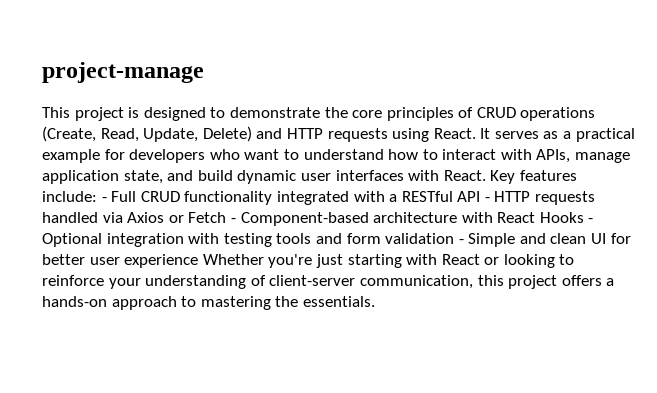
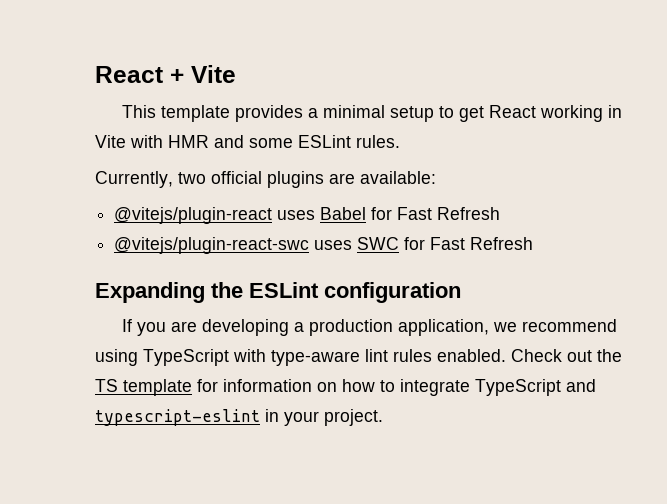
- project-manage
- This project is designed to demonstrate the core principles of CRUD operations (Create, Read, Update, Delete) and HTTP requests using React. It serves as a practical example for developers who want to understand how to interact with APIs, manage application state, and build dynamic user interfaces with React. Key features include: - Full CRUD functionality integrated with a RESTful API - HTTP requests handled via Axios or Fetch - Component-based architecture with React Hooks - Optional integration with testing tools and form validation - Simple and clean UI for better user experience Whether you're just starting with React or looking to reinforce your understanding of client-server communication, this project offers a hands-on approach to mastering the essentials.
+ React + Vite
+ This template provides a minimal setup to get React working in Vite with HMR and some ESLint rules.
+ Currently, two official plugins are available:
+ @vitejs/plugin-react uses Babel for Fast Refresh
+ @vitejs/plugin-react-swc uses SWC for Fast Refresh
+ Expanding the ESLint configuration
+ If you are developing a production application, we recommend using TypeScript with type-aware lint rules enabled. Check out the TS template for information on how to integrate TypeScript and typescript-eslint in your project.

